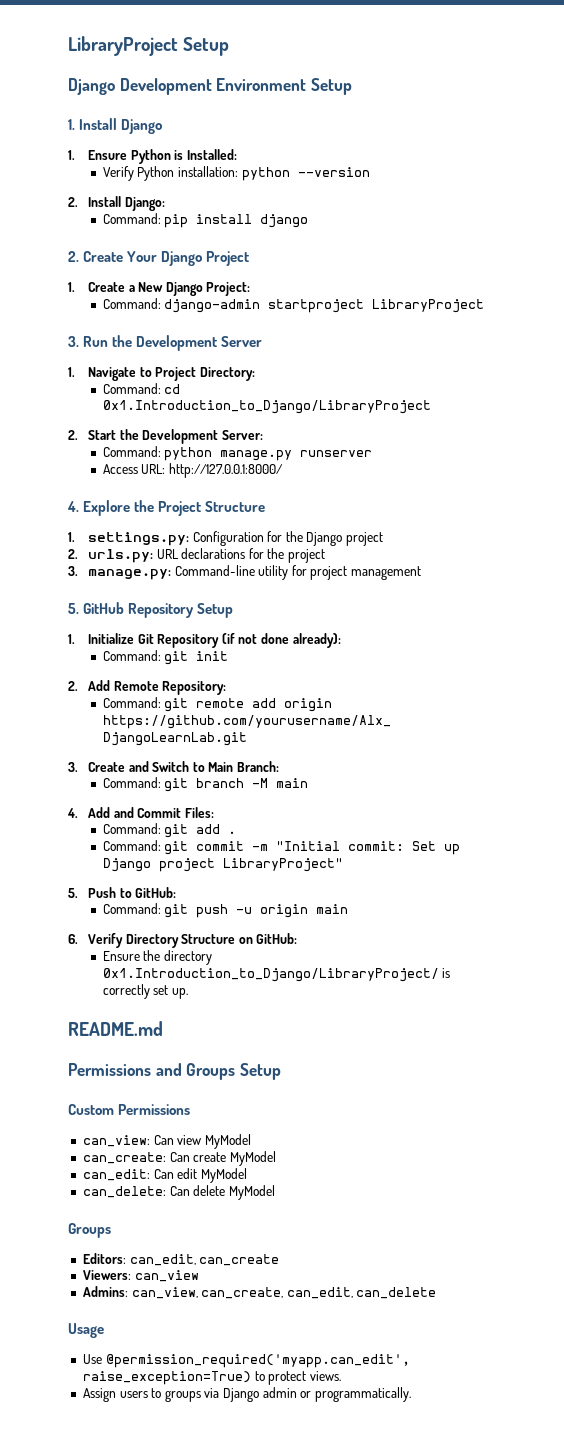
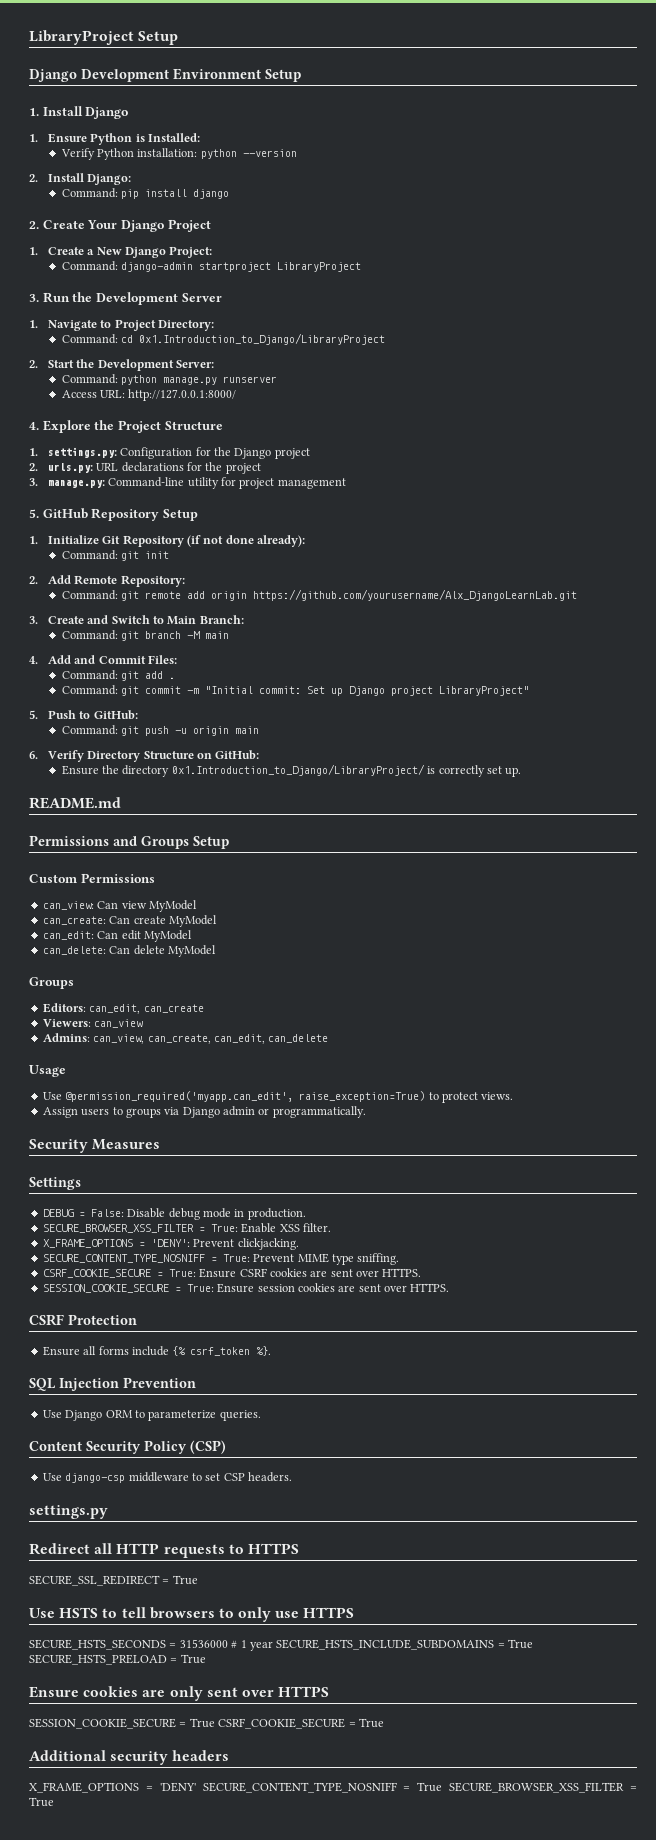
+ Security Measures
+ Settings
+ DEBUG = False: Disable debug mode in production.
+ SECURE_BROWSER_XSS_FILTER = True: Enable XSS filter.
+ X_FRAME_OPTIONS = 'DENY': Prevent clickjacking.
+ SECURE_CONTENT_TYPE_NOSNIFF = True: Prevent MIME type sniffing.
+ CSRF_COOKIE_SECURE = True: Ensure CSRF cookies are sent over HTTPS.
+ SESSION_COOKIE_SECURE = True: Ensure session cookies are sent over HTTPS.
+ CSRF Protection
+ Ensure all forms include {% csrf_token %}.
+ SQL Injection Prevention
+ Use Django ORM to parameterize queries.
+ Content Security Policy (CSP)
+ Use django-csp middleware to set CSP headers.
+ settings.py
+ Redirect all HTTP requests to HTTPS
+ SECURE_SSL_REDIRECT = True
+ Use HSTS to tell browsers to only use HTTPS
+ SECURE_HSTS_SECONDS = 31536000 # 1 year SECURE_HSTS_INCLUDE_SUBDOMAINS = True SECURE_HSTS_PRELOAD = True
+ Ensure cookies are only sent over HTTPS
+ SESSION_COOKIE_SECURE = True CSRF_COOKIE_SECURE = True
+ Additional security headers
+ X_FRAME_OPTIONS = 'DENY' SECURE_CONTENT_TYPE_NOSNIFF = True SECURE_BROWSER_XSS_FILTER = True

